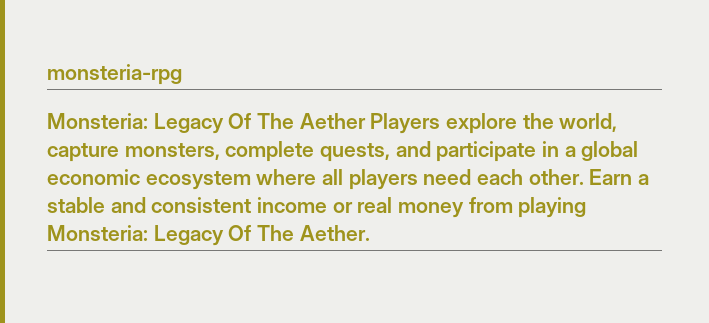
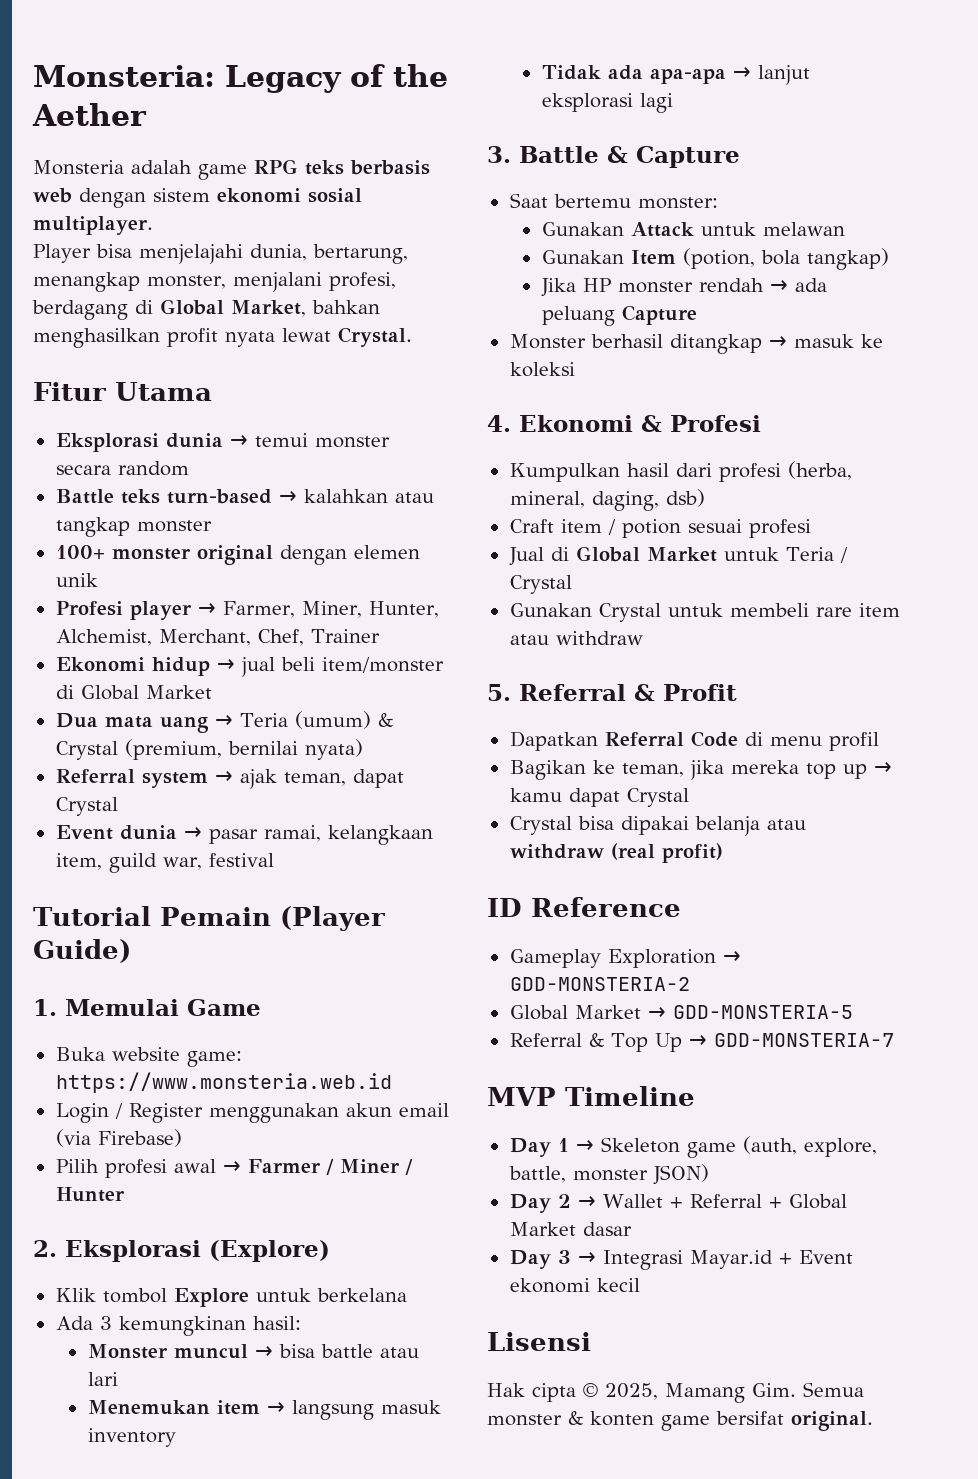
- monsteria-rpg
- Monsteria: Legacy Of The Aether Players explore the world, capture monsters, complete quests, and participate in a global economic ecosystem where all players need each other. Earn a stable and consistent income or real money from playing Monsteria: Legacy Of The Aether.
+ Monsteria: Legacy of the Aether
+ Monsteria adalah game RPG teks berbasis web dengan sistem ekonomi sosial multiplayer.
+ Player bisa menjelajahi dunia, bertarung, menangkap monster, menjalani profesi, berdagang di Global Market, bahkan menghasilkan profit nyata lewat Crystal.
+ Fitur Utama
+ Eksplorasi dunia → temui monster secara random
+ Battle teks turn-based → kalahkan atau tangkap monster
+ 100+ monster original dengan elemen unik
+ Profesi player → Farmer, Miner, Hunter, Alchemist, Merchant, Chef, Trainer
+ Ekonomi hidup → jual beli item/monster di Global Market
+ Dua mata uang → Teria (umum) & Crystal (premium, bernilai nyata)
+ Referral system → ajak teman, dapat Crystal
+ Event dunia → pasar ramai, kelangkaan item, guild war, festival
+ Tutorial Pemain (Player Guide)
+ 1. Memulai Game
+ Buka website game: https://www.monsteria.web.id
+ Login / Register menggunakan akun email (via Firebase)
+ Pilih profesi awal → Farmer / Miner / Hunter
+ 2. Eksplorasi (Explore)
+ Klik tombol Explore untuk berkelana
+ Ada 3 kemungkinan hasil:
+ Monster muncul → bisa battle atau lari
+ Menemukan item → langsung masuk inventory
+ Tidak ada apa-apa → lanjut eksplorasi lagi
+ 3. Battle & Capture
+ Saat bertemu monster:
+ Gunakan Attack untuk melawan
+ Gunakan Item (potion, bola tangkap)
+ Jika HP monster rendah → ada peluang Capture
+ Monster berhasil ditangkap → masuk ke koleksi
+ 4. Ekonomi & Profesi
+ Kumpulkan hasil dari profesi (herba, mineral, daging, dsb)
+ Craft item / potion sesuai profesi
+ Jual di Global Market untuk Teria / Crystal
+ Gunakan Crystal untuk membeli rare item atau withdraw
+ 5. Referral & Profit
+ Dapatkan Referral Code di menu profil
+ Bagikan ke teman, jika mereka top up → kamu dapat Crystal
+ Crystal bisa dipakai belanja atau withdraw (real profit)
+ ID Reference
+ Gameplay Exploration → GDD-MONSTERIA-2
+ Global Market → GDD-MONSTERIA-5
+ Referral & Top Up → GDD-MONSTERIA-7
+ MVP Timeline
+ Day 1 → Skeleton game (auth, explore, battle, monster JSON)
+ Day 2 → Wallet + Referral + Global Market dasar
+ Day 3 → Integrasi Mayar.id + Event ekonomi kecil
+ Lisensi
+ Hak cipta © 2025, Mamang Gim. Semua monster & konten game bersifat original.

